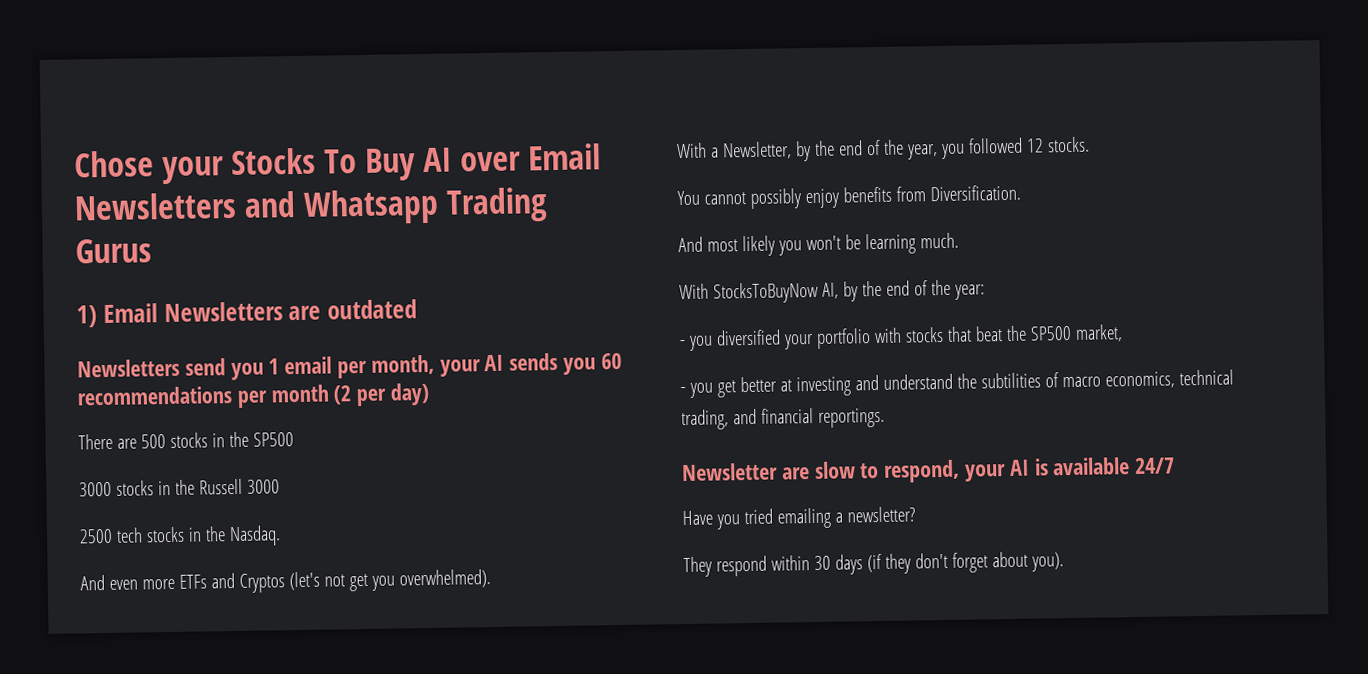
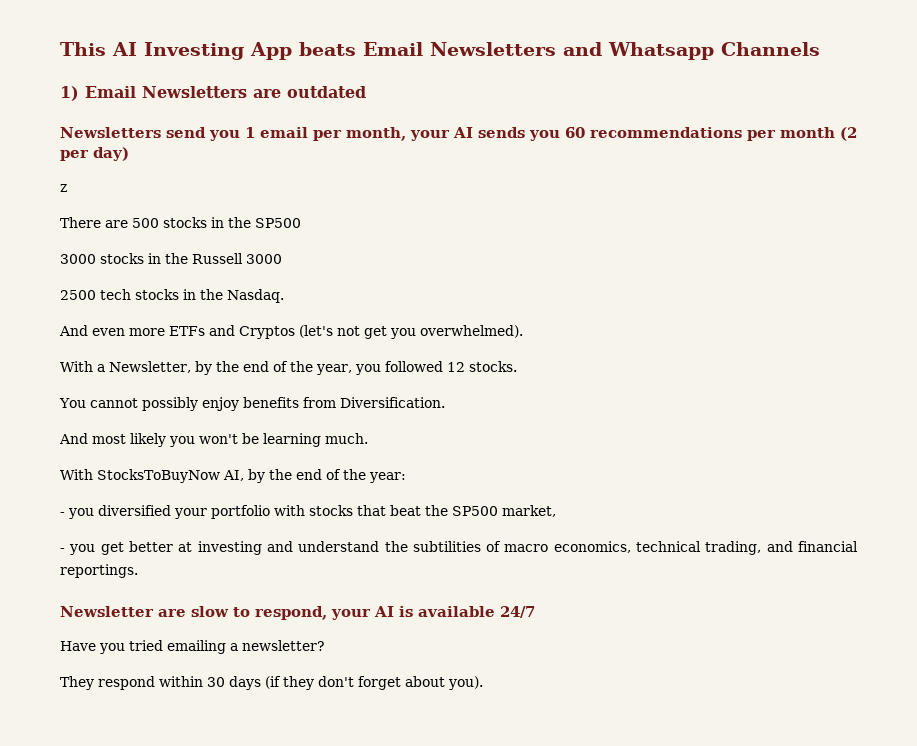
- Chose your Stocks To Buy AI over Email Newsletters and Whatsapp Trading Gurus
+ This AI Investing App beats Email Newsletters and Whatsapp Channels
+ z

